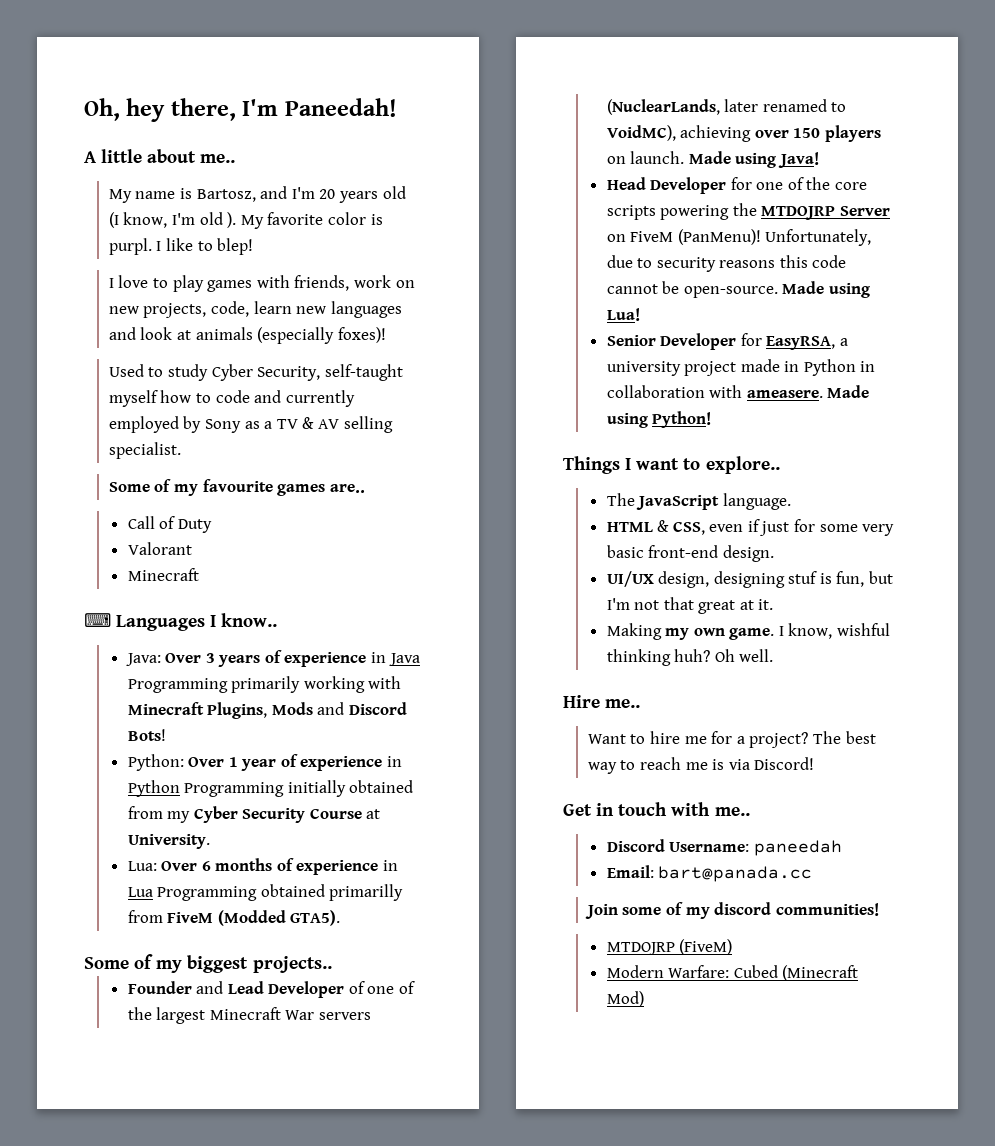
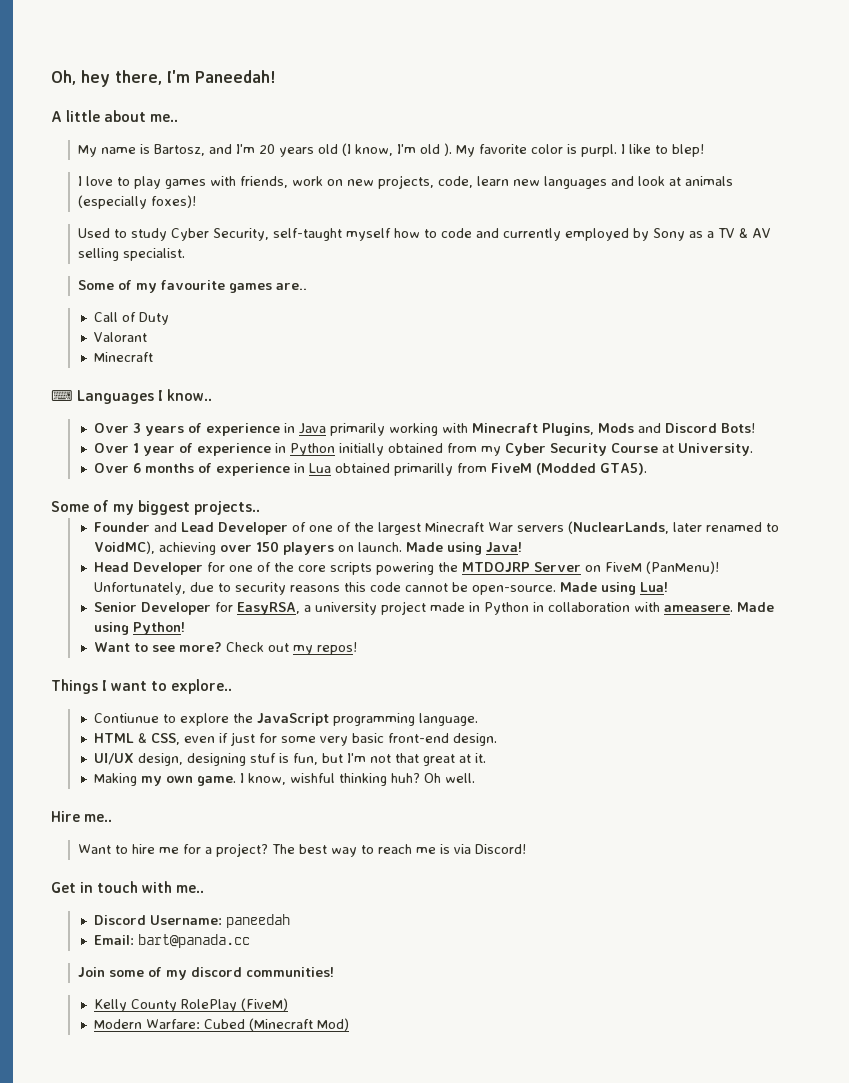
- Java: Over 3 years of experience in Java Programming primarily working with Minecraft Plugins, Mods and Discord Bots!
+ Over 3 years of experience in Java primarily working with Minecraft Plugins, Mods and Discord Bots!
- Python: Over 1 year of experience in Python Programming initially obtained from my Cyber Security Course at University.
+ Over 1 year of experience in Python initially obtained from my Cyber Security Course at University.
- Lua: Over 6 months of experience in Lua Programming obtained primarilly from FiveM (Modded GTA5).
+ Over 6 months of experience in Lua obtained primarilly from FiveM (Modded GTA5).
+ Want to see more? Check out my repos!
- The JavaScript language.
+ Contiunue to explore the JavaScript programming language.
- MTDOJRP (FiveM)
+ Kelly County RolePlay (FiveM)

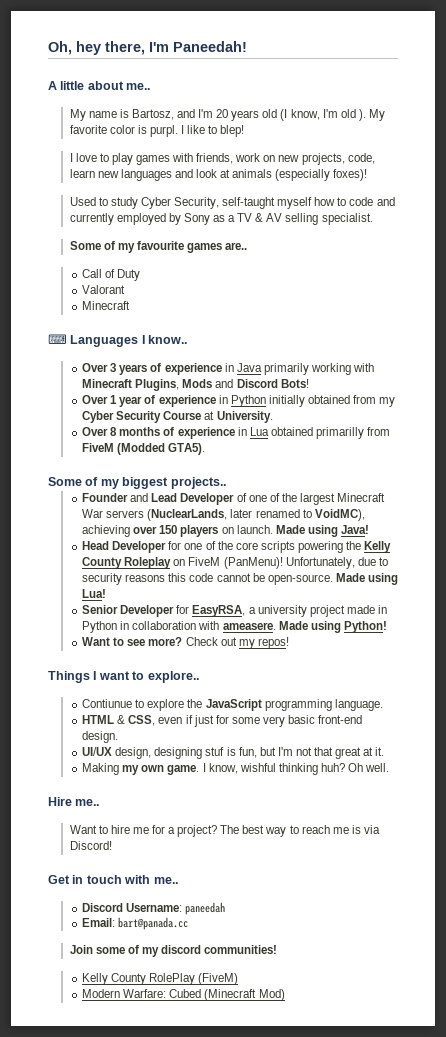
- Over 6 months of experience in Lua obtained primarilly from FiveM (Modded GTA5).
+ Over 8 months of experience in Lua obtained primarilly from FiveM (Modded GTA5).
- Head Developer for one of the core scripts powering the MTDOJRP Server on FiveM (PanMenu)!
+ Head Developer for one of the core scripts powering the Kelly County Roleplay on FiveM (PanMenu)!

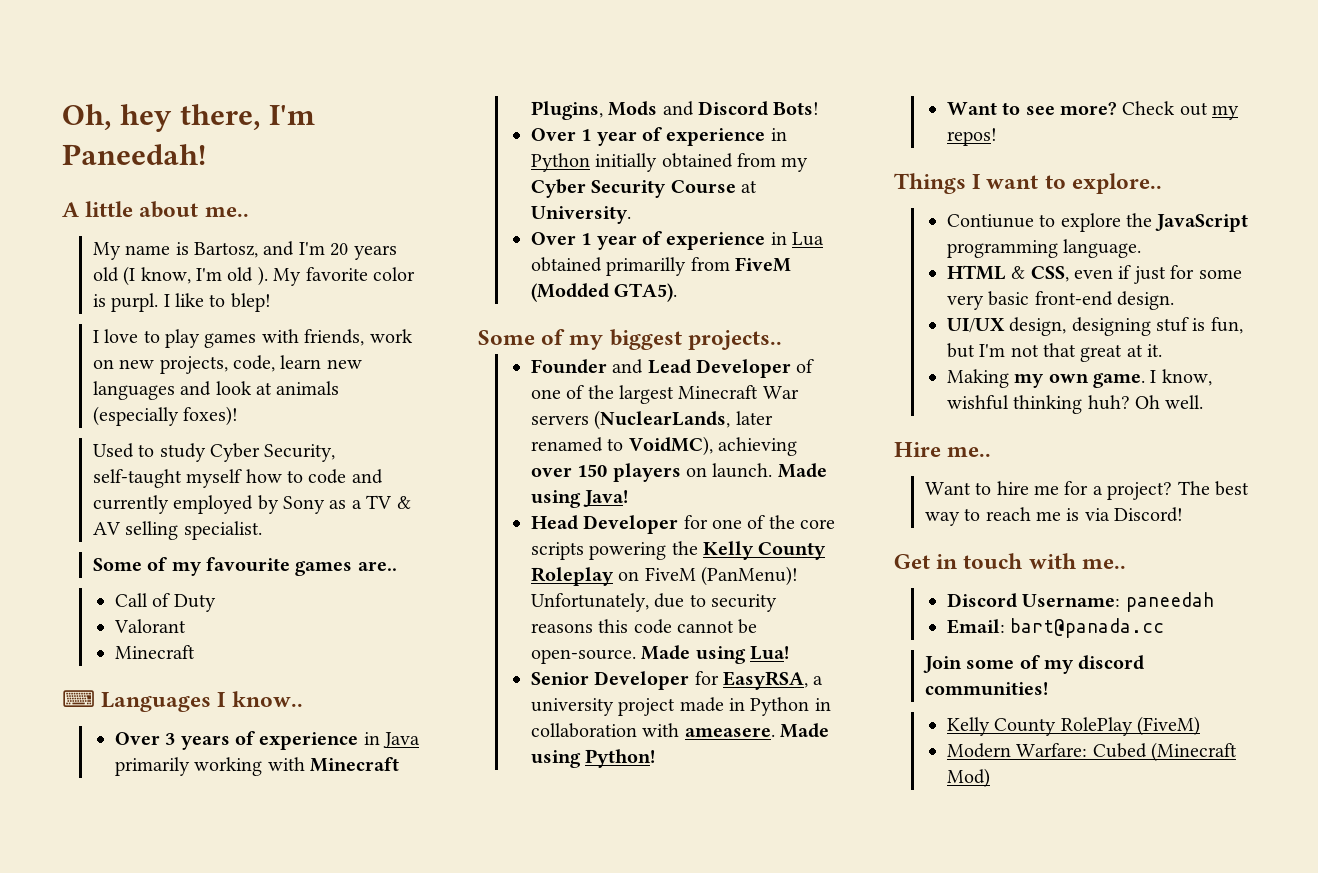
- Over 8 months of experience in Lua obtained primarilly from FiveM (Modded GTA5).
+ Over 1 year of experience in Lua obtained primarilly from FiveM (Modded GTA5).

